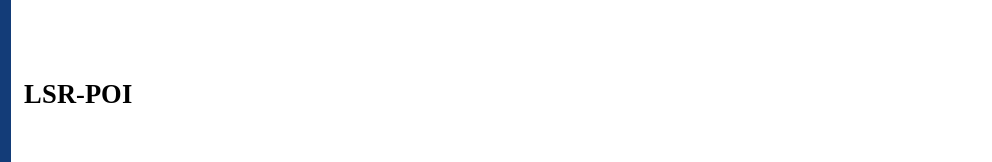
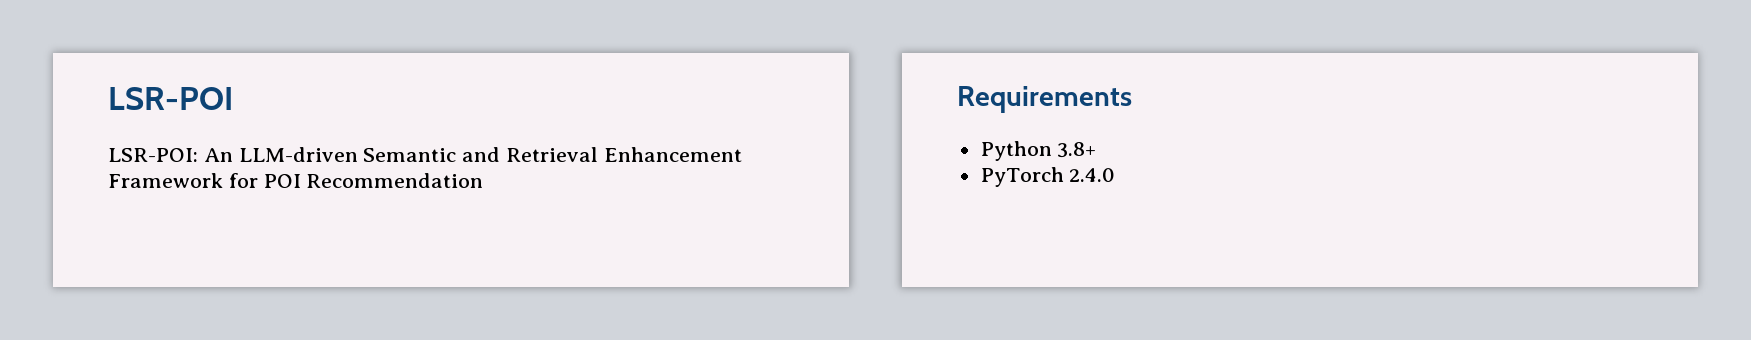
+ LSR-POI: An LLM-driven Semantic and Retrieval Enhancement Framework for POI Recommendation
+ Requirements
+ Python 3.8+
+ PyTorch 2.4.0

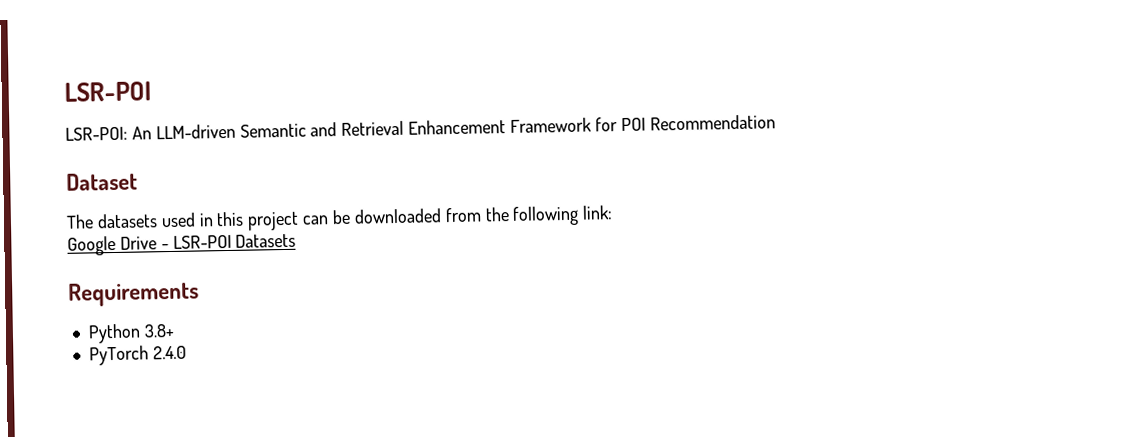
+ Dataset
+ The datasets used in this project can be downloaded from the following link:
+ Google Drive - LSR-POI Datasets

